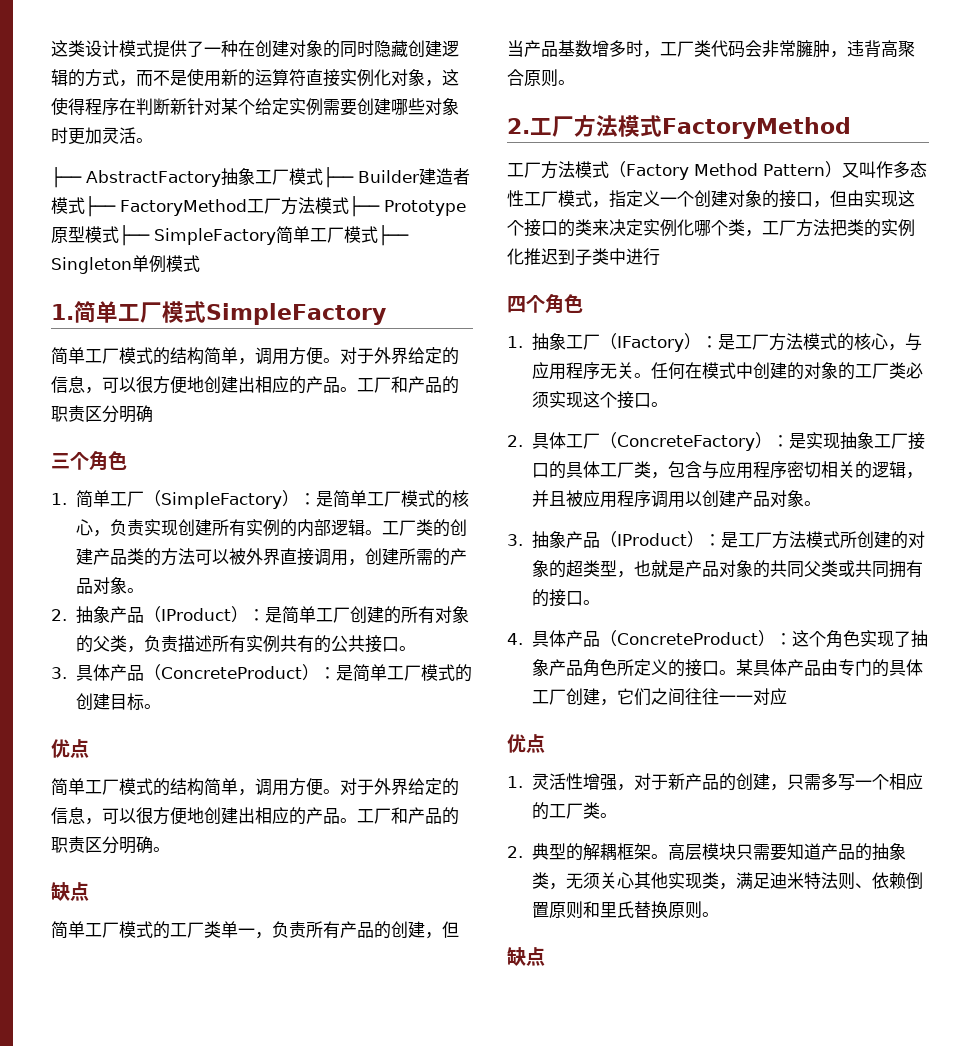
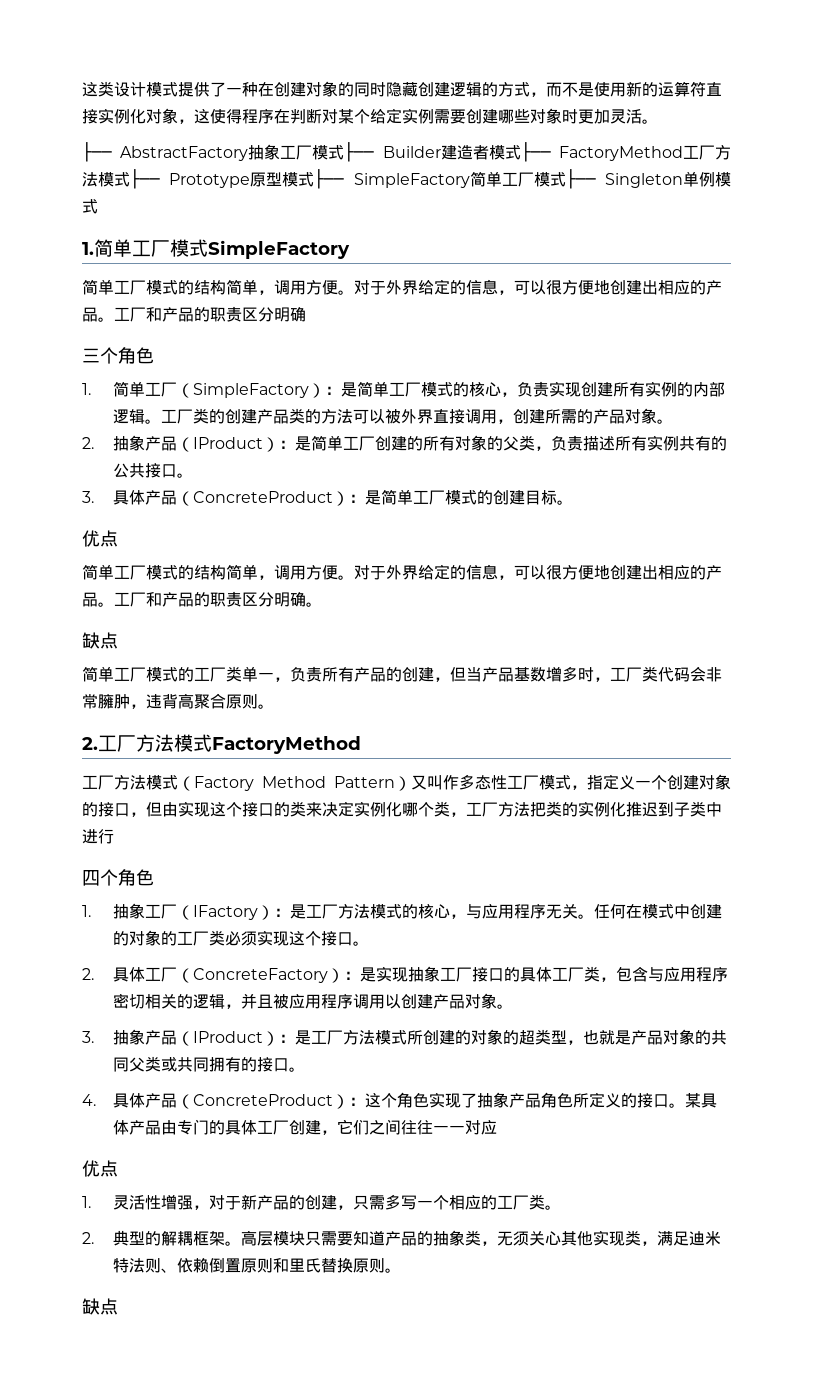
- 这类设计模式提供了一种在创建对象的同时隐藏创建逻辑的方式，而不是使用新的运算符直接实例化对象，这使得程序在判断新针对某个给定实例需要创建哪些对象时更加灵活。
+ 这类设计模式提供了一种在创建对象的同时隐藏创建逻辑的方式，而不是使用新的运算符直接实例化对象，这使得程序在判断对某个给定实例需要创建哪些对象时更加灵活。

